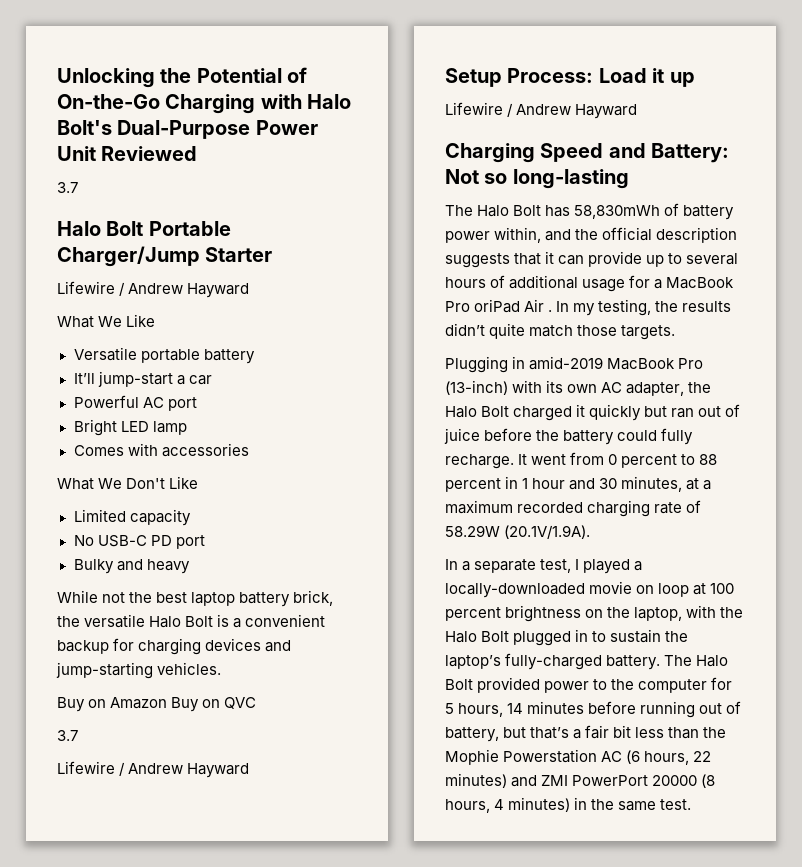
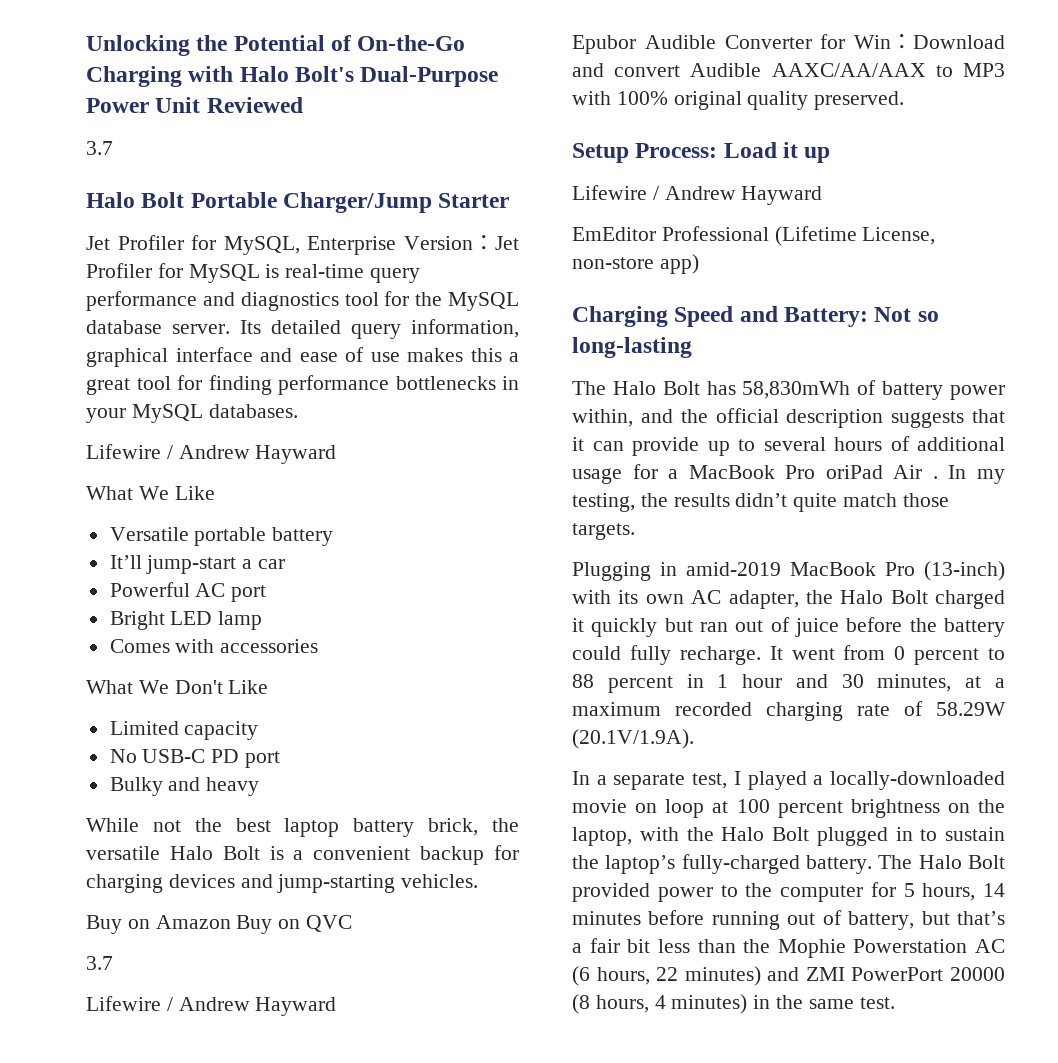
+ Jet Profiler for MySQL, Enterprise Version：Jet Profiler for MySQL is real-time query performance and diagnostics tool for the MySQL database server. Its detailed query information, graphical interface and ease of use makes this a great tool for finding performance bottlenecks in your MySQL databases.
+ Epubor Audible Converter for Win：Download and convert Audible AAXC/AA/AAX to MP3 with 100% original quality preserved.
+ EmEditor Professional (Lifetime License, non-store app)

